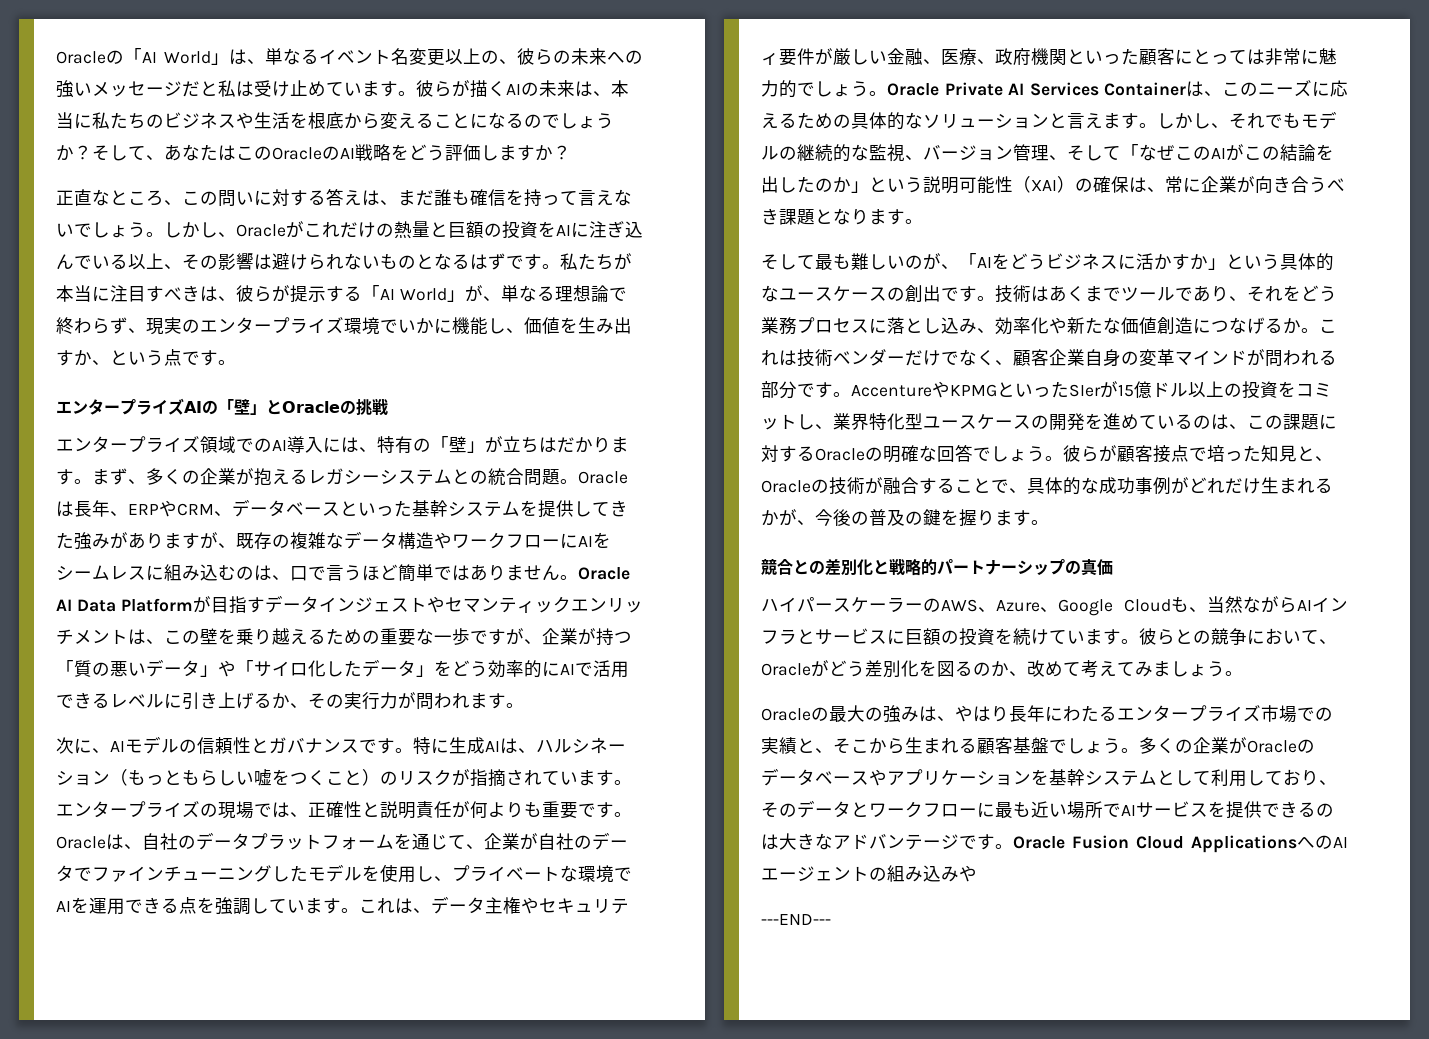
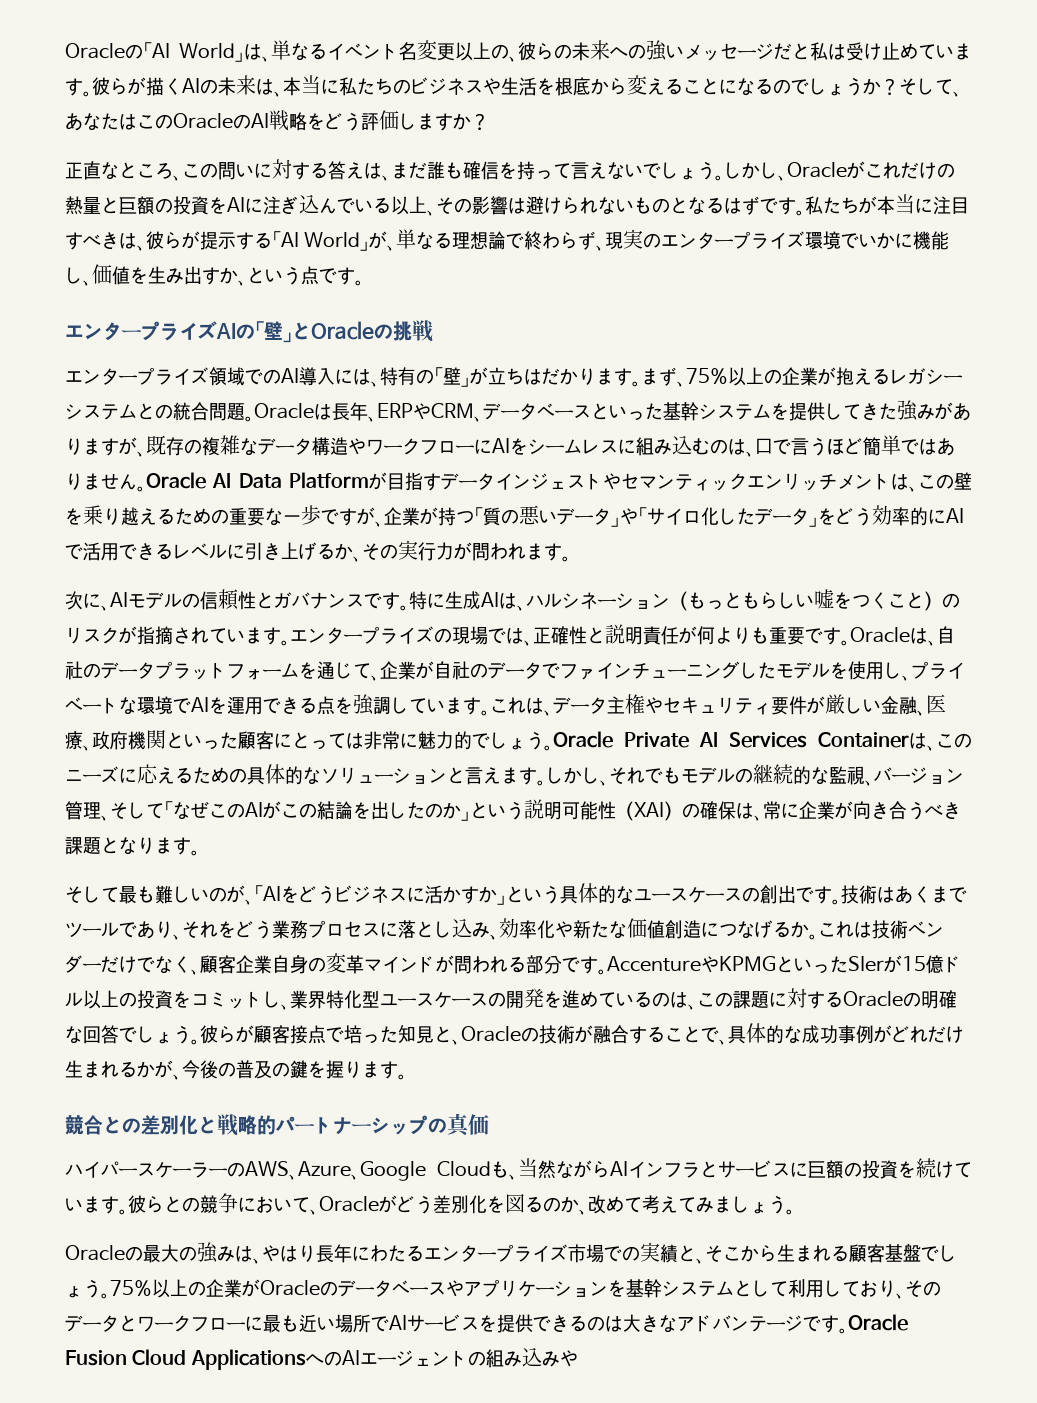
- まず、多くの企業が抱えるレガシーシステムとの統合問題。
+ まず、75%以上の企業が抱えるレガシーシステムとの統合問題。
- 多くの企業がOracleのデータベースやアプリケーションを基幹システムとして利用しており、そのデータとワークフローに最も近い場所でAIサービスを提供できるのは大きなアドバンテージです。
+ 75%以上の企業がOracleのデータベースやアプリケーションを基幹システムとして利用しており、そのデータとワークフローに最も近い場所でAIサービスを提供できるのは大きなアドバンテージです。
- ---END---

